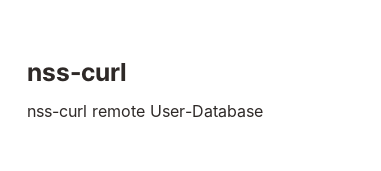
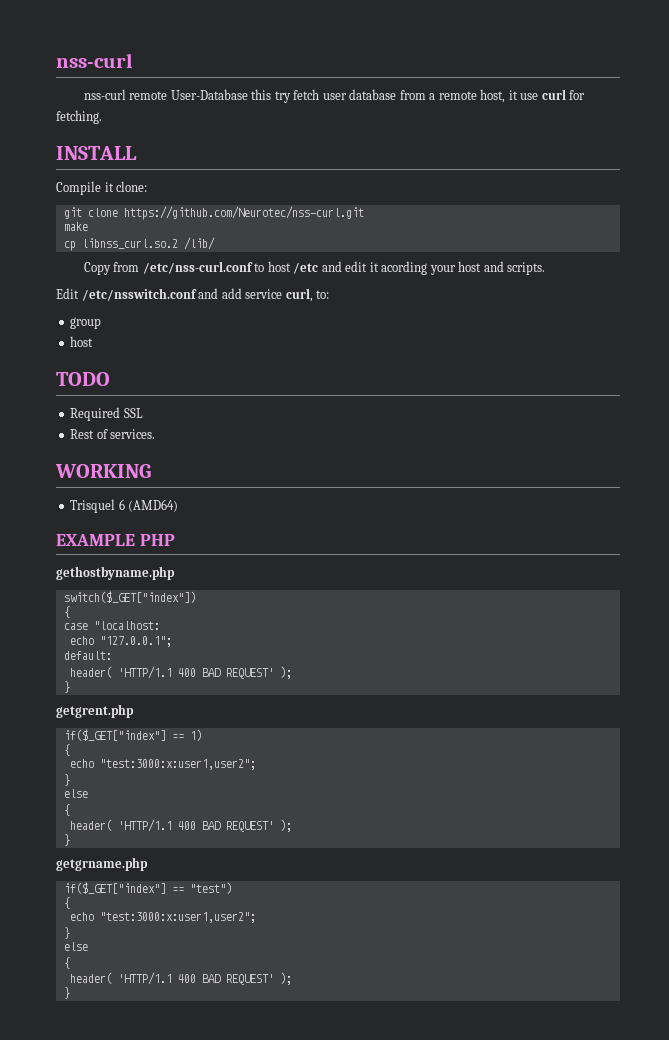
- nss-curl remote User-Database
+ nss-curl remote User-Database this try fetch user database from a remote host, it use curl for fetching.
+ INSTALL
+ Compile it clone:
+ git clone https://github.com/Neurotec/nss-curl.git
+ make
+ cp libnss_curl.so.2 /lib/
+ Copy from /etc/nss-curl.conf to host /etc and edit it acording your host and scripts.
+ Edit /etc/nsswitch.conf and add service curl, to:
+ group
+ host
+ TODO
+ Required SSL
+ Rest of services.
+ WORKING
+ Trisquel 6 (AMD64)
+ EXAMPLE PHP
+ gethostbyname.php
+ switch($_GET["index"])
+ {
+ case "localhost:
+ echo "127.0.0.1";
+ default:
+ header( 'HTTP/1.1 400 BAD REQUEST' );
+ }
+ getgrent.php
+ if($_GET["index"] == 1)
+ {
+ echo "test:3000:x:user1,user2";
+ }
+ else
+ {
+ header( 'HTTP/1.1 400 BAD REQUEST' );
+ }
+ getgrname.php
+ if($_GET["index"] == "test")
+ {
+ echo "test:3000:x:user1,user2";
+ }
+ else
+ {
+ header( 'HTTP/1.1 400 BAD REQUEST' );
+ }

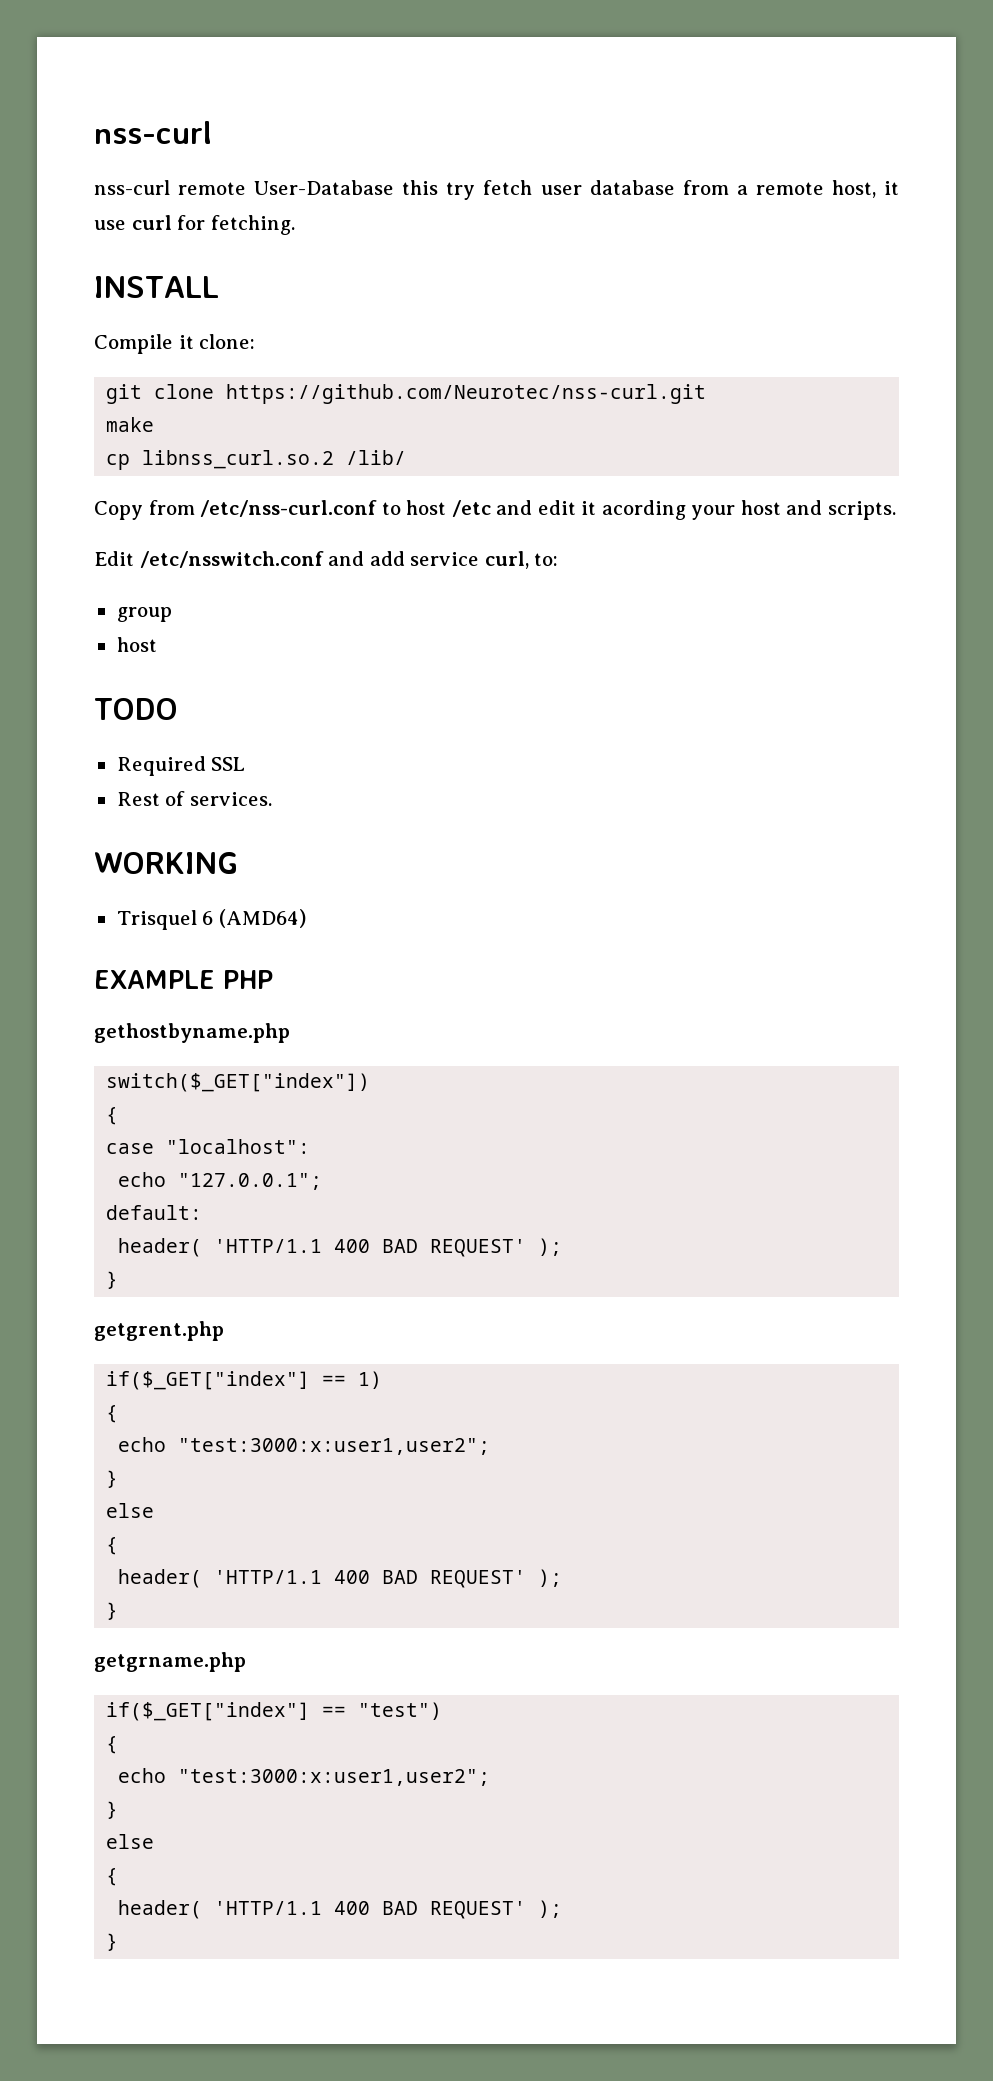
- case "localhost:
+ case "localhost":

